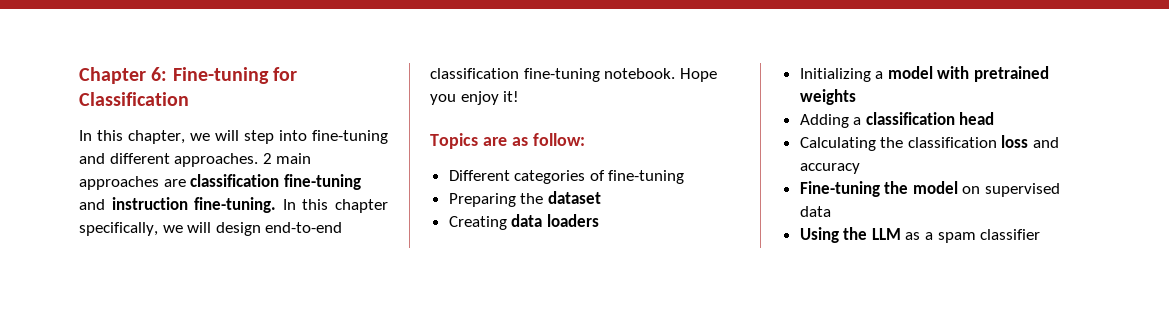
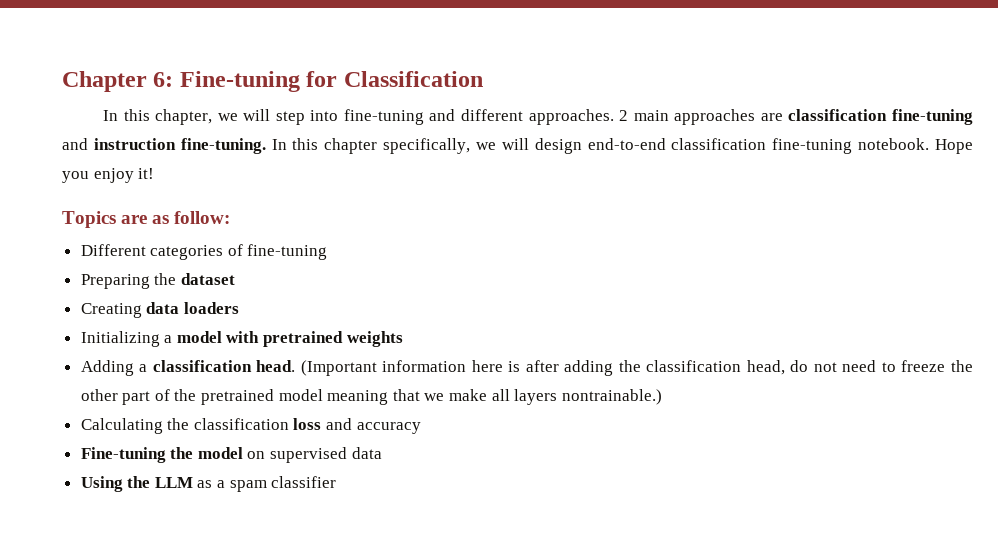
- Adding a classification head
+ Adding a classification head. (Important information here is after adding the classification head, do not need to freeze the other part of the pretrained model meaning that we make all layers nontrainable.)

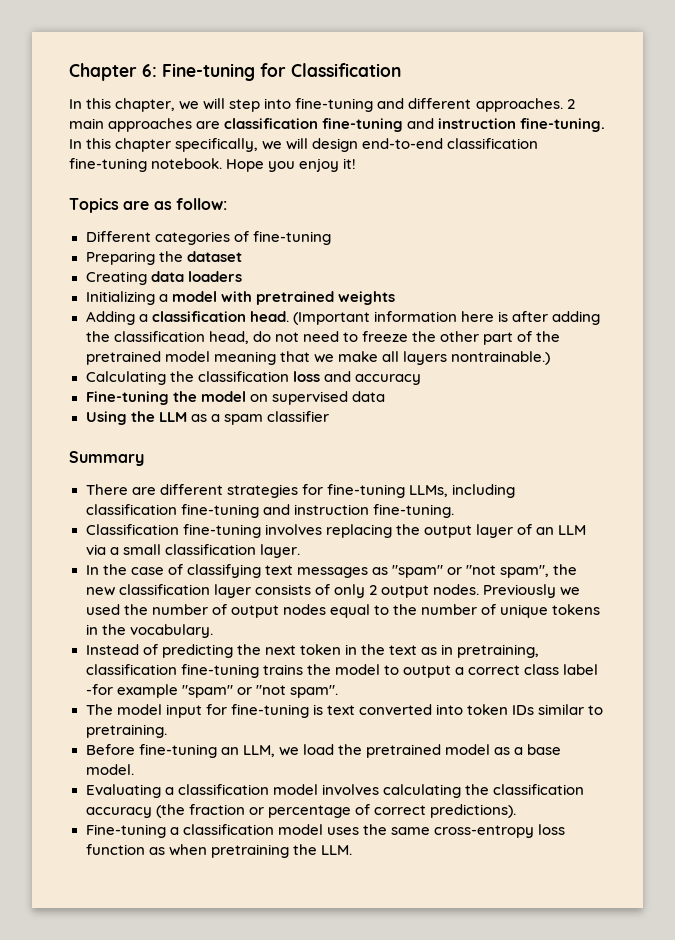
+ Summary
+ There are different strategies for fine-tuning LLMs, including classification fine-tuning and instruction fine-tuning.
+ Classification fine-tuning involves replacing the output layer of an LLM via a small classification layer.
+ In the case of classifying text messages as "spam" or "not spam", the new classification layer consists of only 2 output nodes. Previously we used the number of output nodes equal to the number of unique tokens in the vocabulary.
+ Instead of predicting the next token in the text as in pretraining, classification fine-tuning trains the model to output a correct class label -for example "spam" or "not spam".
+ The model input for fine-tuning is text converted into token IDs similar to pretraining.
+ Before fine-tuning an LLM, we load the pretrained model as a base model.
+ Evaluating a classification model involves calculating the classification accuracy (the fraction or percentage of correct predictions).
+ Fine-tuning a classification model uses the same cross-entropy loss function as when pretraining the LLM.

